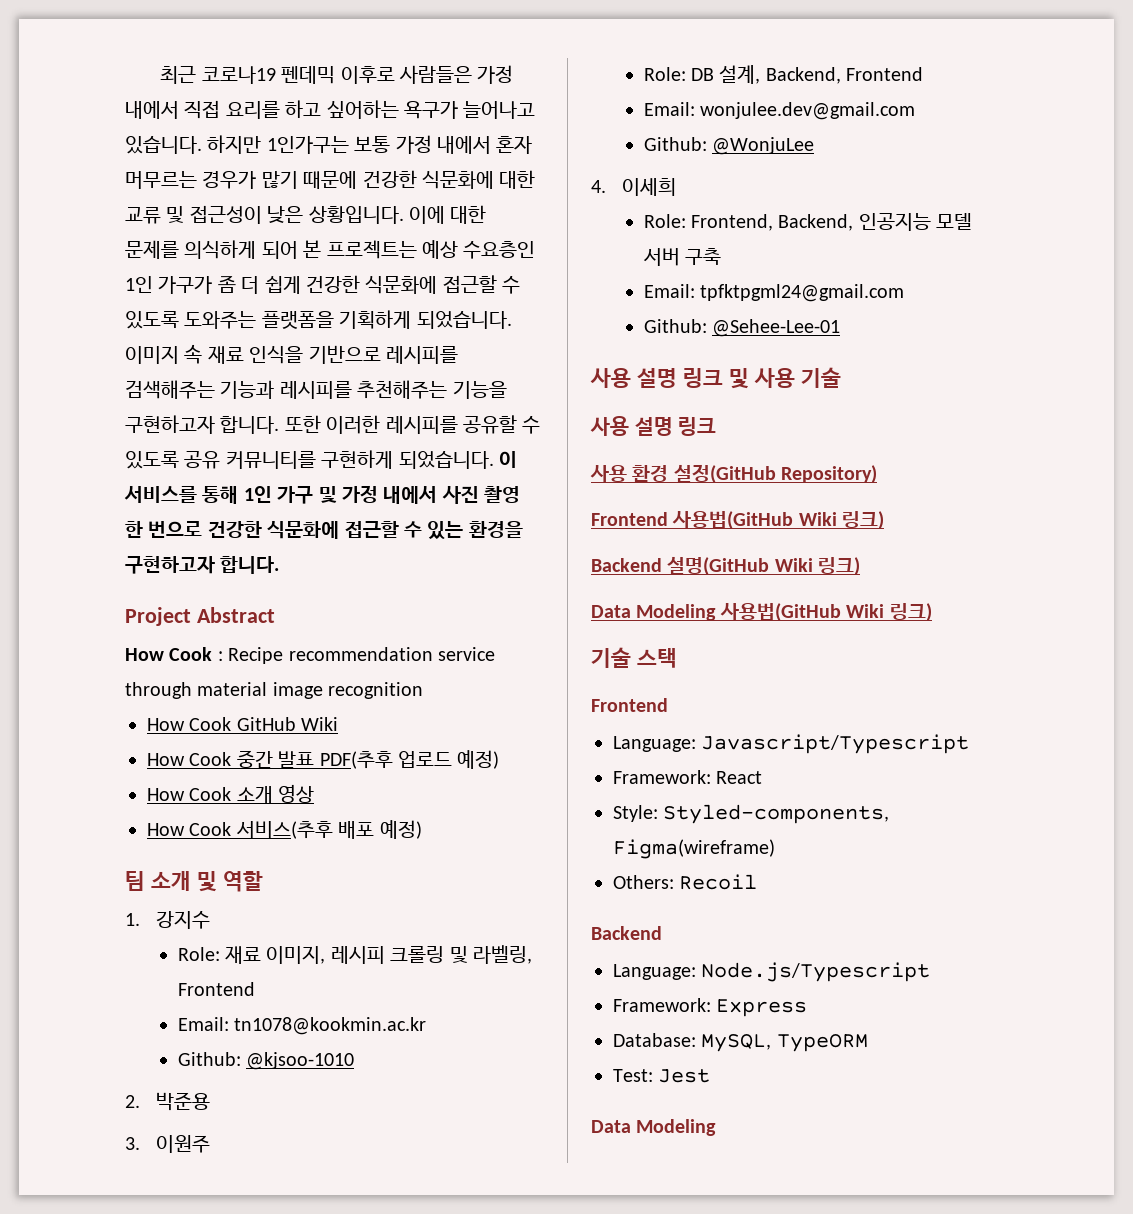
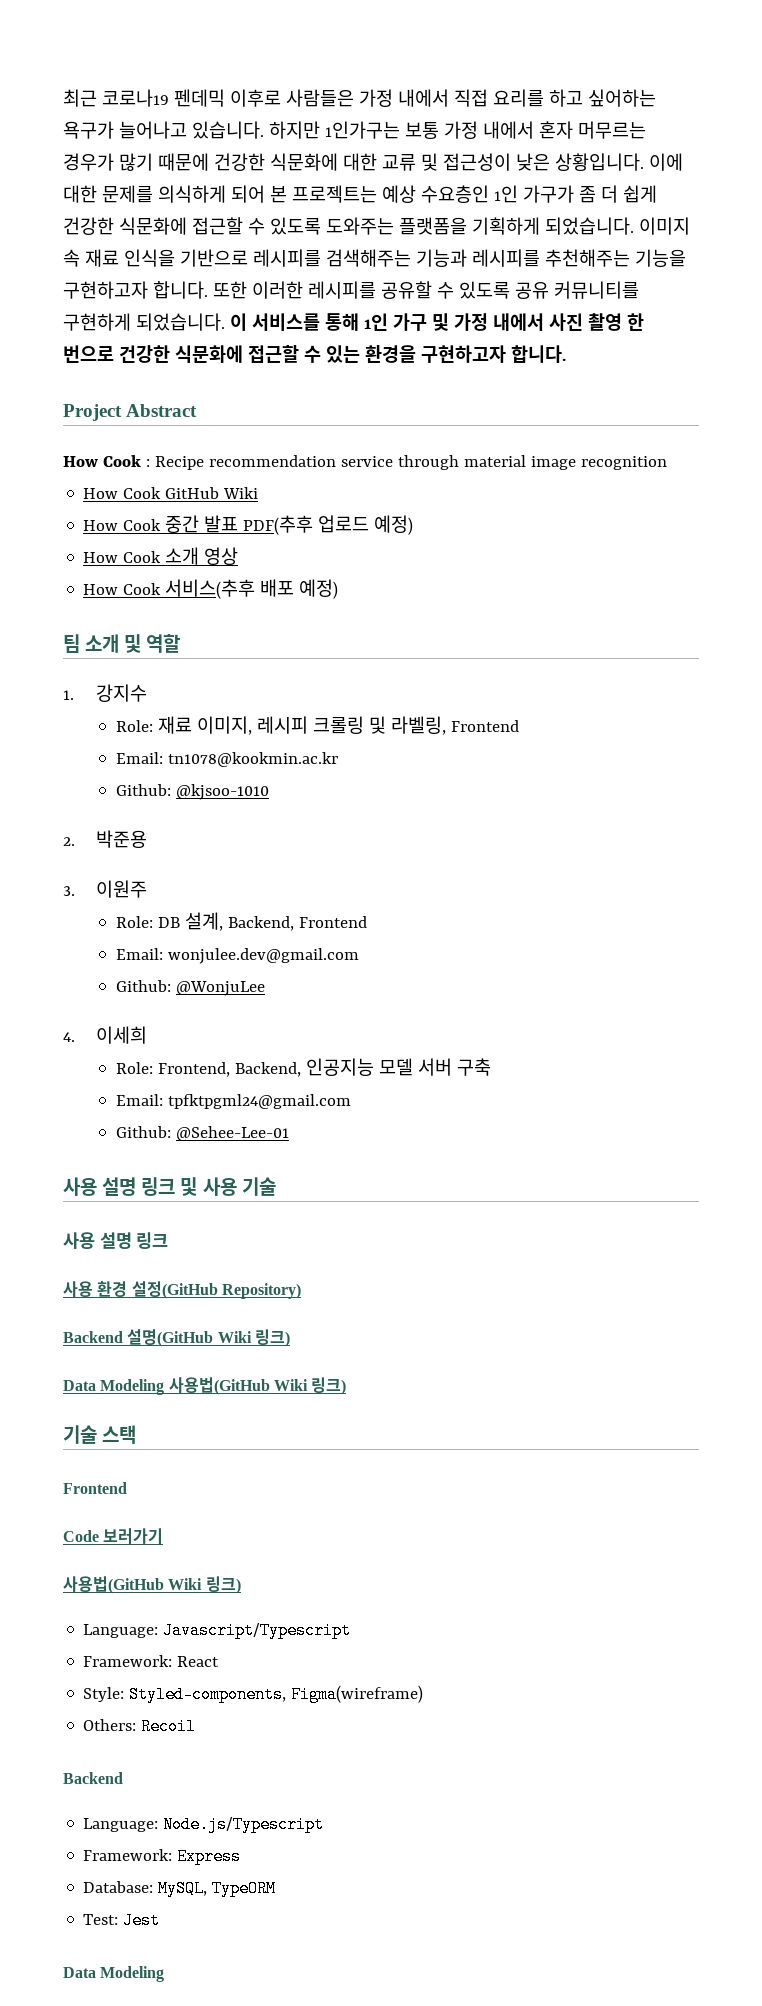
- Frontend 사용법(GitHub Wiki 링크)
+ Code 보러가기
+ 사용법(GitHub Wiki 링크)

